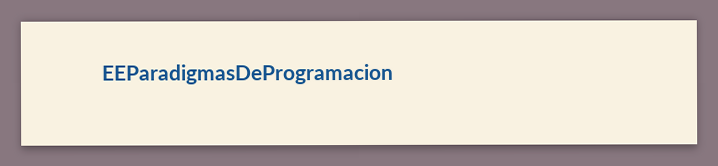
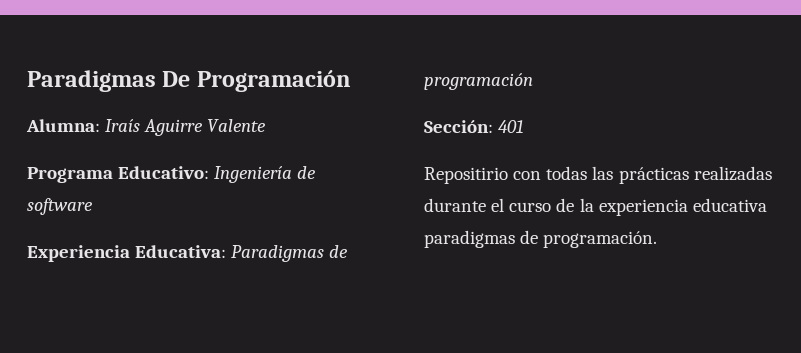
- EEParadigmasDeProgramacion
+ Paradigmas De Programación
+ Alumna: Iraís Aguirre Valente
+ Programa Educativo: Ingeniería de software
+ Experiencia Educativa: Paradigmas de programación
+ Sección: 401
+ Repositirio con todas las prácticas realizadas durante el curso de la experiencia educativa paradigmas de programación.

